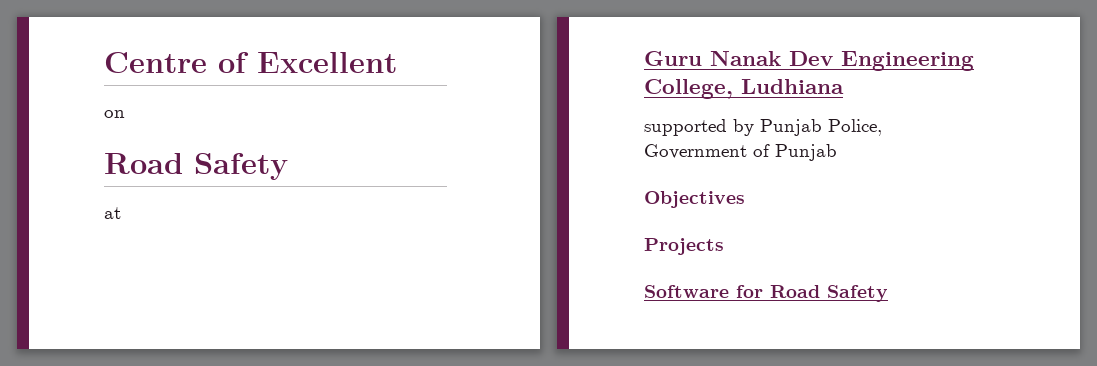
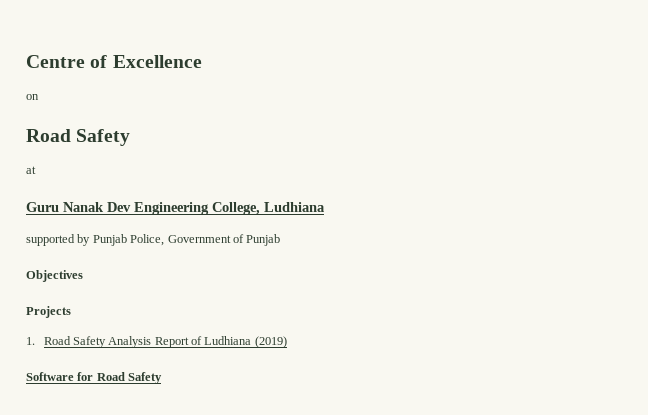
- Centre of Excellent
+ Centre of Excellence
+ 1. Road Safety Analysis Report of Ludhiana (2019)

